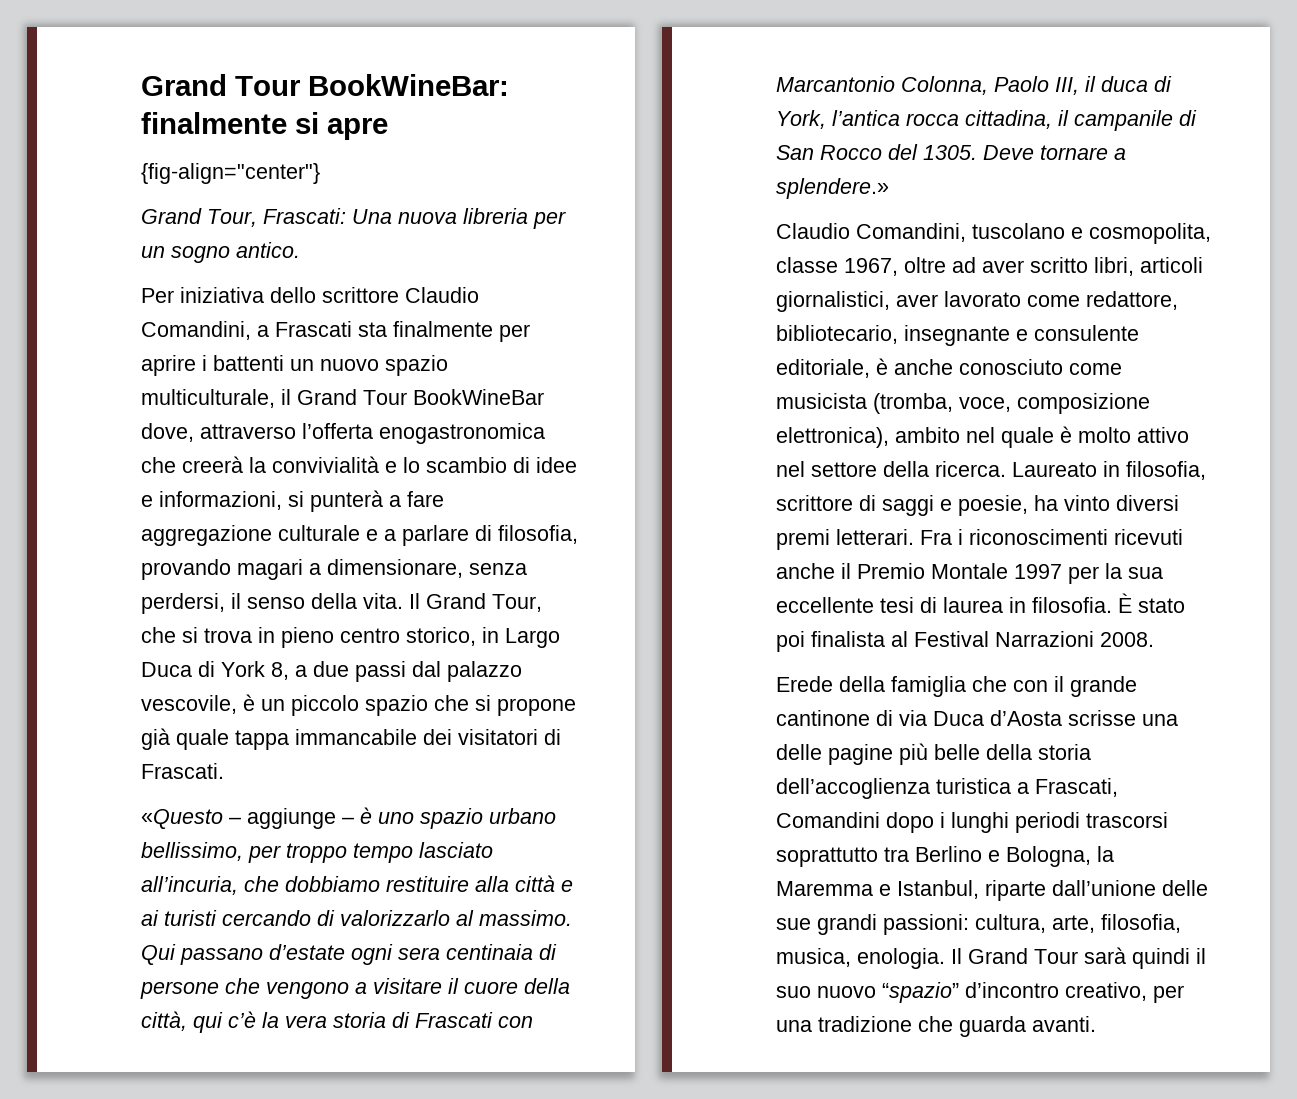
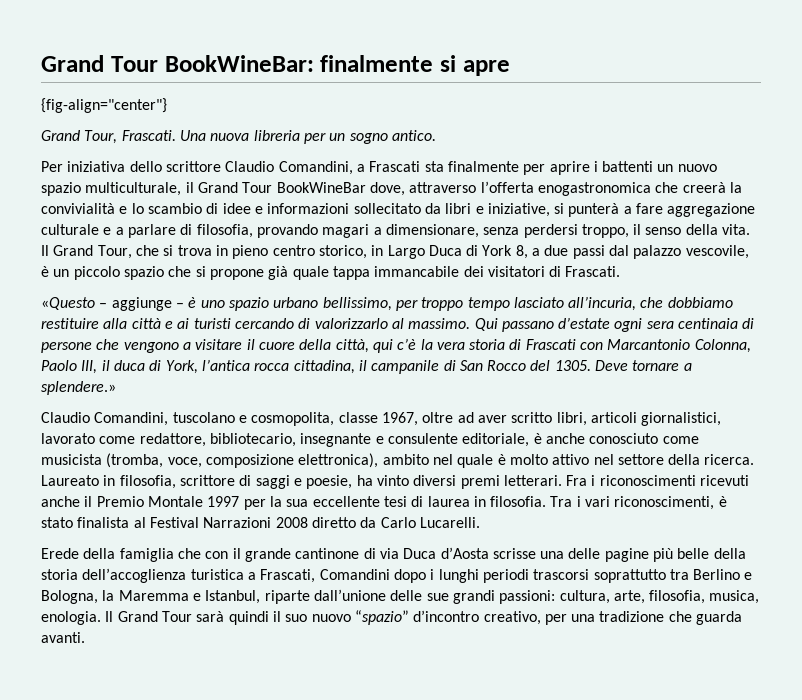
- Grand Tour, Frascati: Una nuova libreria per un sogno antico.
+ Grand Tour, Frascati. Una nuova libreria per un sogno antico.
- Per iniziativa dello scrittore Claudio Comandini, a Frascati sta finalmente per aprire i battenti un nuovo spazio multiculturale, il Grand Tour BookWineBar dove, attraverso l’offerta enogastronomica che creerà la convivialità e lo scambio di idee e informazioni, si punterà a fare aggregazione culturale e a parlare di filosofia, provando magari a dimensionare, senza perdersi, il senso della vita.
+ Per iniziativa dello scrittore Claudio Comandini, a Frascati sta finalmente per aprire i battenti un nuovo spazio multiculturale, il Grand Tour BookWineBar dove, attraverso l’offerta enogastronomica che creerà la convivialità e lo scambio di idee e informazioni sollecitato da libri e iniziative, si punterà a fare aggregazione culturale e a parlare di filosofia, provando magari a dimensionare, senza perdersi troppo, il senso della vita.
- Claudio Comandini, tuscolano e cosmopolita, classe 1967, oltre ad aver scritto libri, articoli giornalistici, aver lavorato come redattore, bibliotecario, insegnante e consulente editoriale, è anche conosciuto come musicista (tromba, voce, composizione elettronica), ambito nel quale è molto attivo nel settore della ricerca.
+ Claudio Comandini, tuscolano e cosmopolita, classe 1967, oltre ad aver scritto libri, articoli giornalistici, lavorato come redattore, bibliotecario, insegnante e consulente editoriale, è anche conosciuto come musicista (tromba, voce, composizione elettronica), ambito nel quale è molto attivo nel settore della ricerca.
- È stato poi finalista al Festival Narrazioni 2008.
+ Tra i vari riconoscimenti, è stato finalista al Festival Narrazioni 2008 diretto da Carlo Lucarelli.

